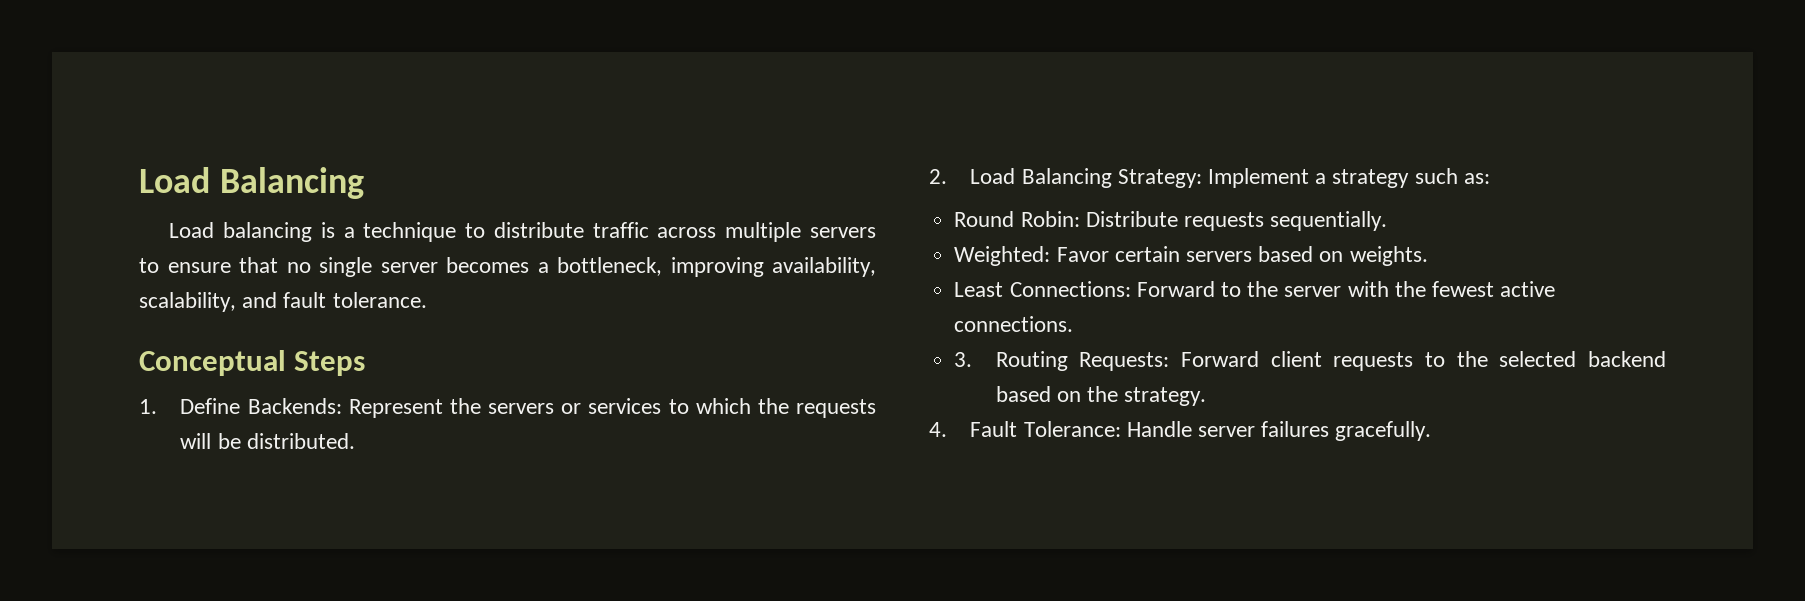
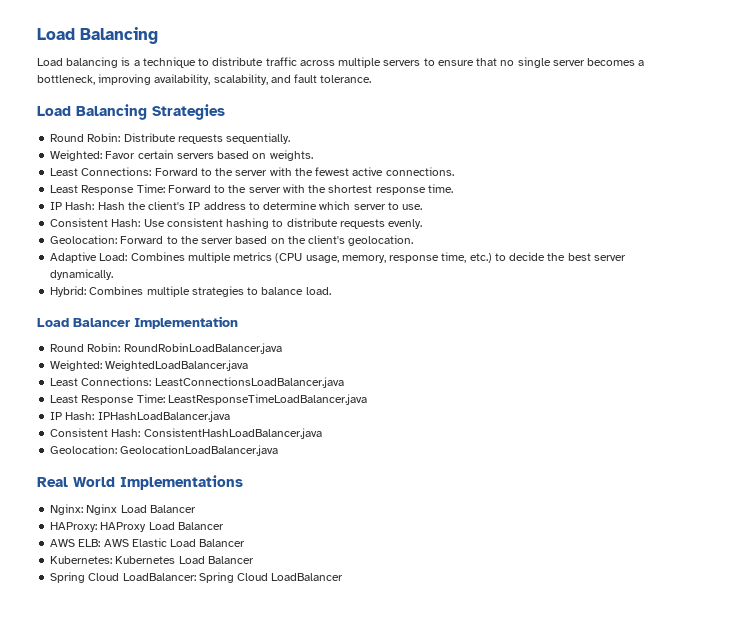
- Conceptual Steps
- 1. Define Backends: Represent the servers or services to which the requests will be distributed.
- 2. Load Balancing Strategy: Implement a strategy such as:
+ Load Balancing Strategies
- 3. Routing Requests: Forward client requests to the selected backend based on the strategy.
- 4. Fault Tolerance: Handle server failures gracefully.
+ Least Response Time: Forward to the server with the shortest response time.
+ IP Hash: Hash the client's IP address to determine which server to use.
+ Consistent Hash: Use consistent hashing to distribute requests evenly.
+ Geolocation: Forward to the server based on the client's geolocation.
+ Adaptive Load: Combines multiple metrics (CPU usage, memory, response time, etc.) to decide the best server dynamically.
+ Hybrid: Combines multiple strategies to balance load.
+ Load Balancer Implementation
+ Round Robin: RoundRobinLoadBalancer.java
+ Weighted: WeightedLoadBalancer.java
+ Least Connections: LeastConnectionsLoadBalancer.java
+ Least Response Time: LeastResponseTimeLoadBalancer.java
+ IP Hash: IPHashLoadBalancer.java
+ Consistent Hash: ConsistentHashLoadBalancer.java
+ Geolocation: GeolocationLoadBalancer.java
+ Real World Implementations
+ Nginx: Nginx Load Balancer
+ HAProxy: HAProxy Load Balancer
+ AWS ELB: AWS Elastic Load Balancer
+ Kubernetes: Kubernetes Load Balancer
+ Spring Cloud LoadBalancer: Spring Cloud LoadBalancer

